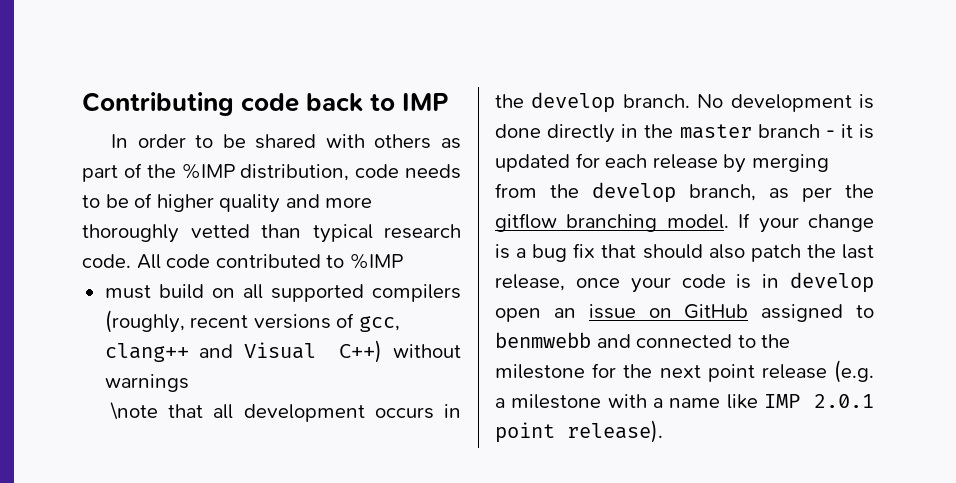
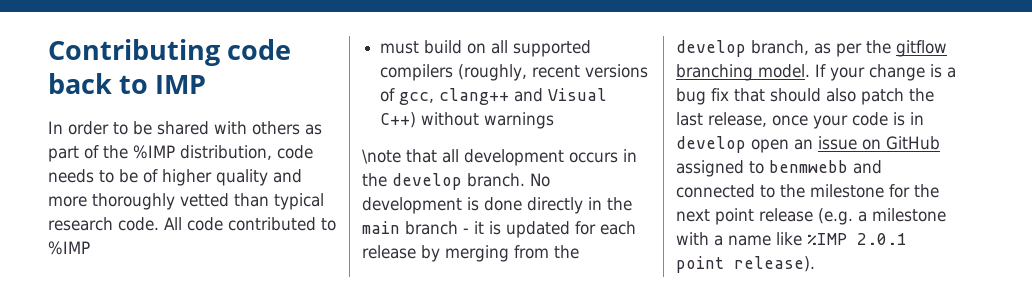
- No development is done directly in the master branch - it is updated for each release by merging from the develop branch, as per the gitflow branching model.
+ No development is done directly in the main branch - it is updated for each release by merging from the develop branch, as per the gitflow branching model.
- If your change is a bug fix that should also patch the last release, once your code is in develop open an issue on GitHub assigned to benmwebb and connected to the milestone for the next point release (e.g. a milestone with a name like IMP 2.0.1 point release).
+ If your change is a bug fix that should also patch the last release, once your code is in develop open an issue on GitHub assigned to benmwebb and connected to the milestone for the next point release (e.g. a milestone with a name like %IMP 2.0.1 point release).

